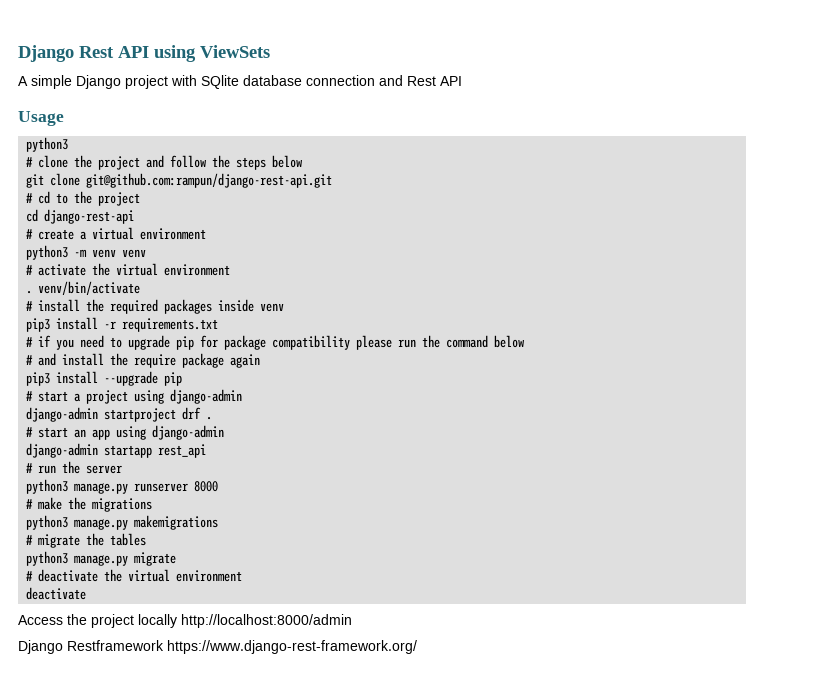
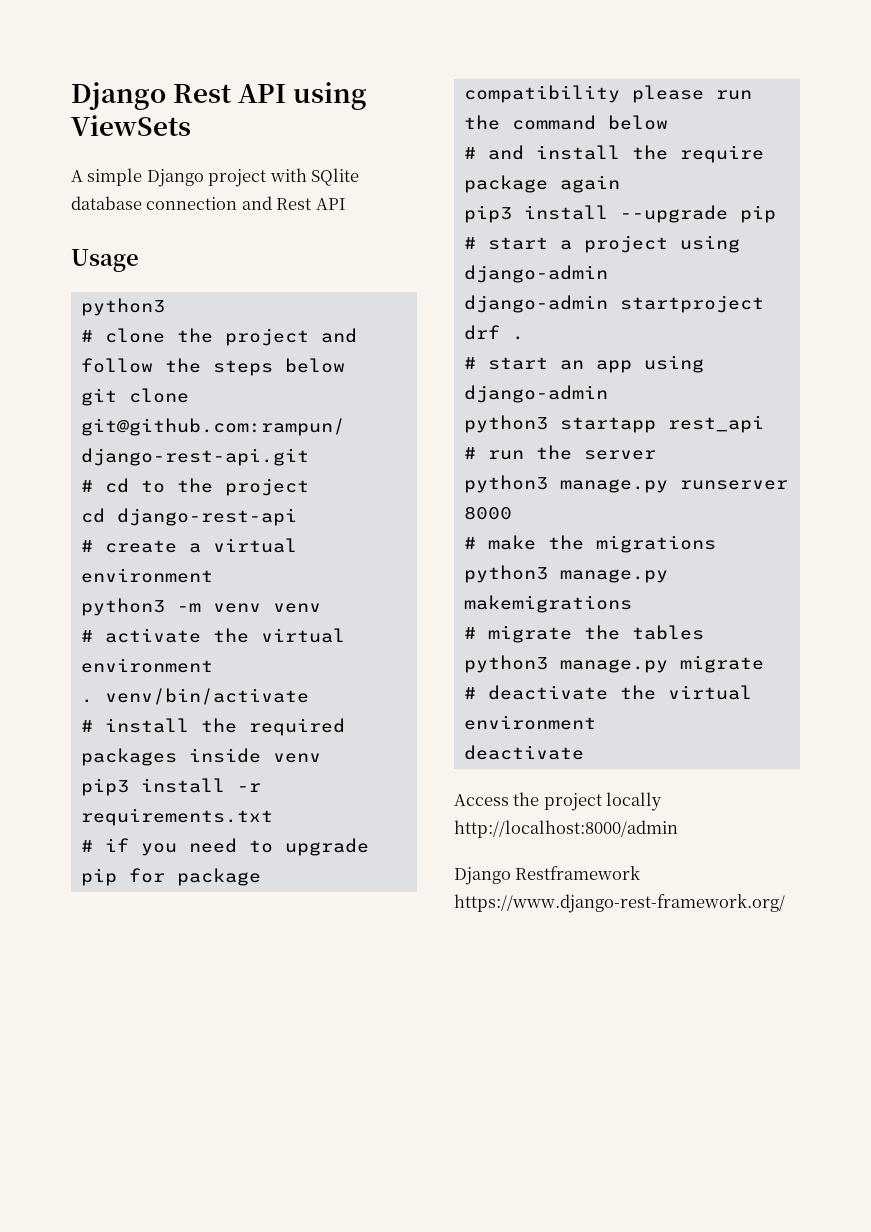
- django-admin startapp rest_api
+ python3 startapp rest_api

